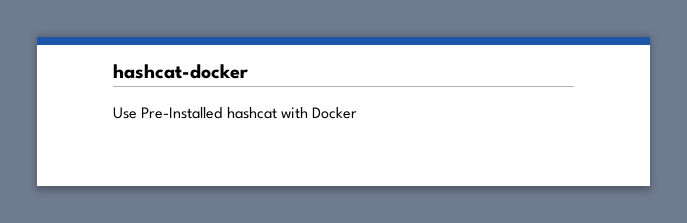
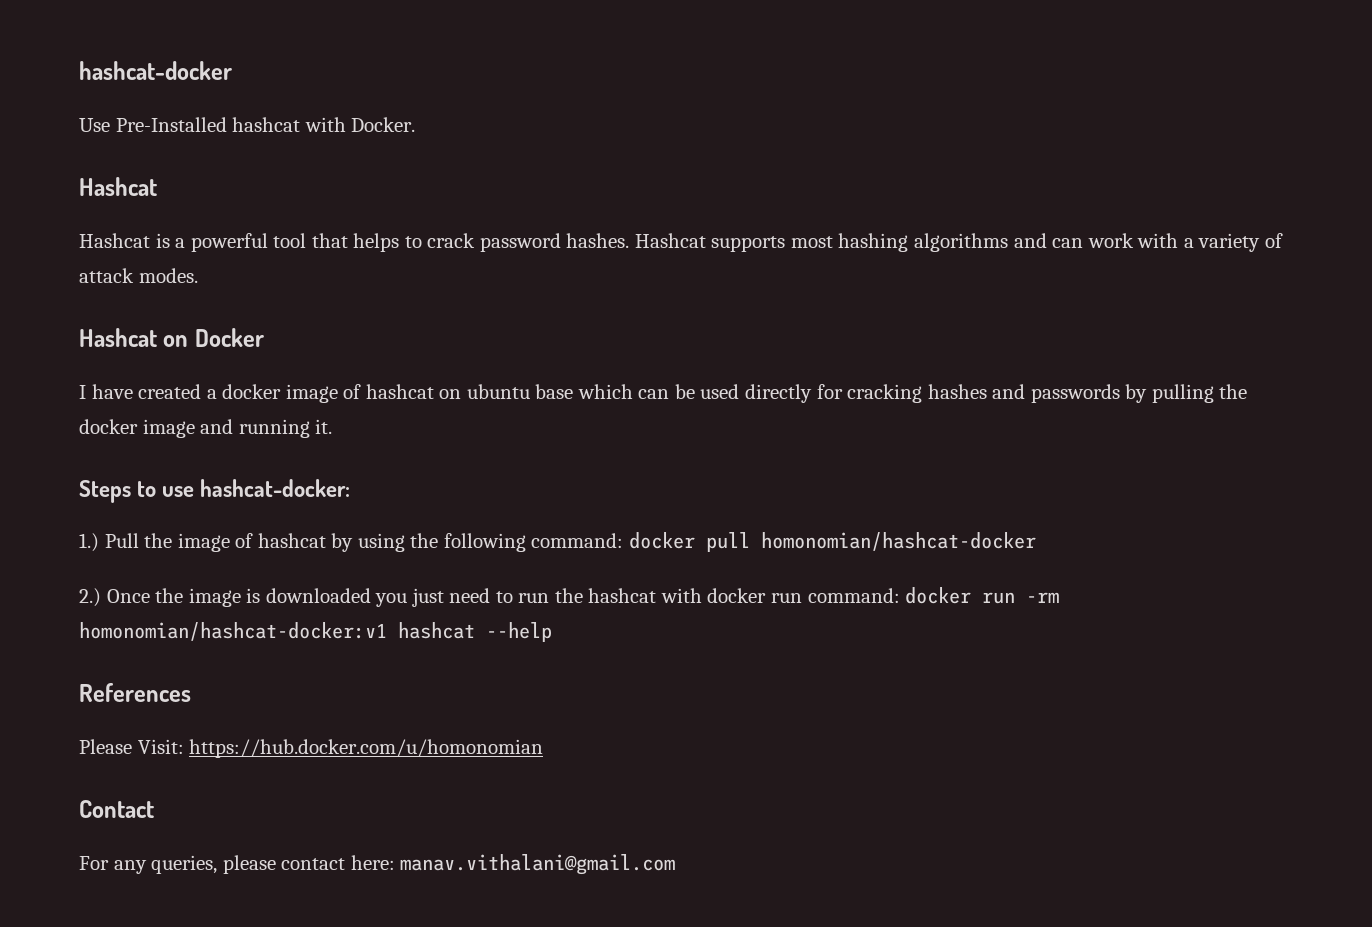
- Use Pre-Installed hashcat with Docker
+ Use Pre-Installed hashcat with Docker.
+ Hashcat
+ Hashcat is a powerful tool that helps to crack password hashes. Hashcat supports most hashing algorithms and can work with a variety of attack modes.
+ Hashcat on Docker
+ I have created a docker image of hashcat on ubuntu base which can be used directly for cracking hashes and passwords by pulling the docker image and running it.
+ Steps to use hashcat-docker:
+ 1.) Pull the image of hashcat by using the following command: docker pull homonomian/hashcat-docker
+ 2.) Once the image is downloaded you just need to run the hashcat with docker run command: docker run -rm homonomian/hashcat-docker:v1 hashcat --help
+ References
+ Please Visit: https://hub.docker.com/u/homonomian
+ Contact
+ For any queries, please contact here: manav.vithalani@gmail.com

